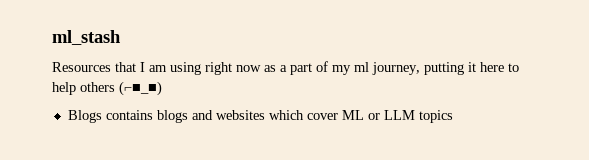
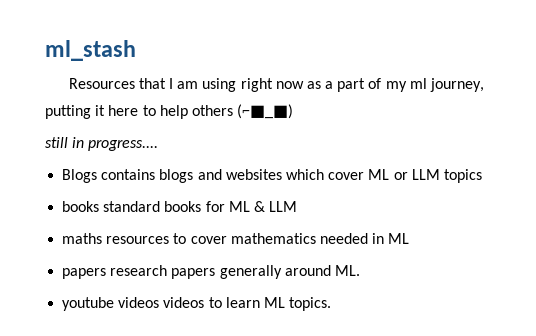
+ still in progress....
+ books standard books for ML & LLM
+ maths resources to cover mathematics needed in ML
+ papers research papers generally around ML.
+ youtube videos videos to learn ML topics.

